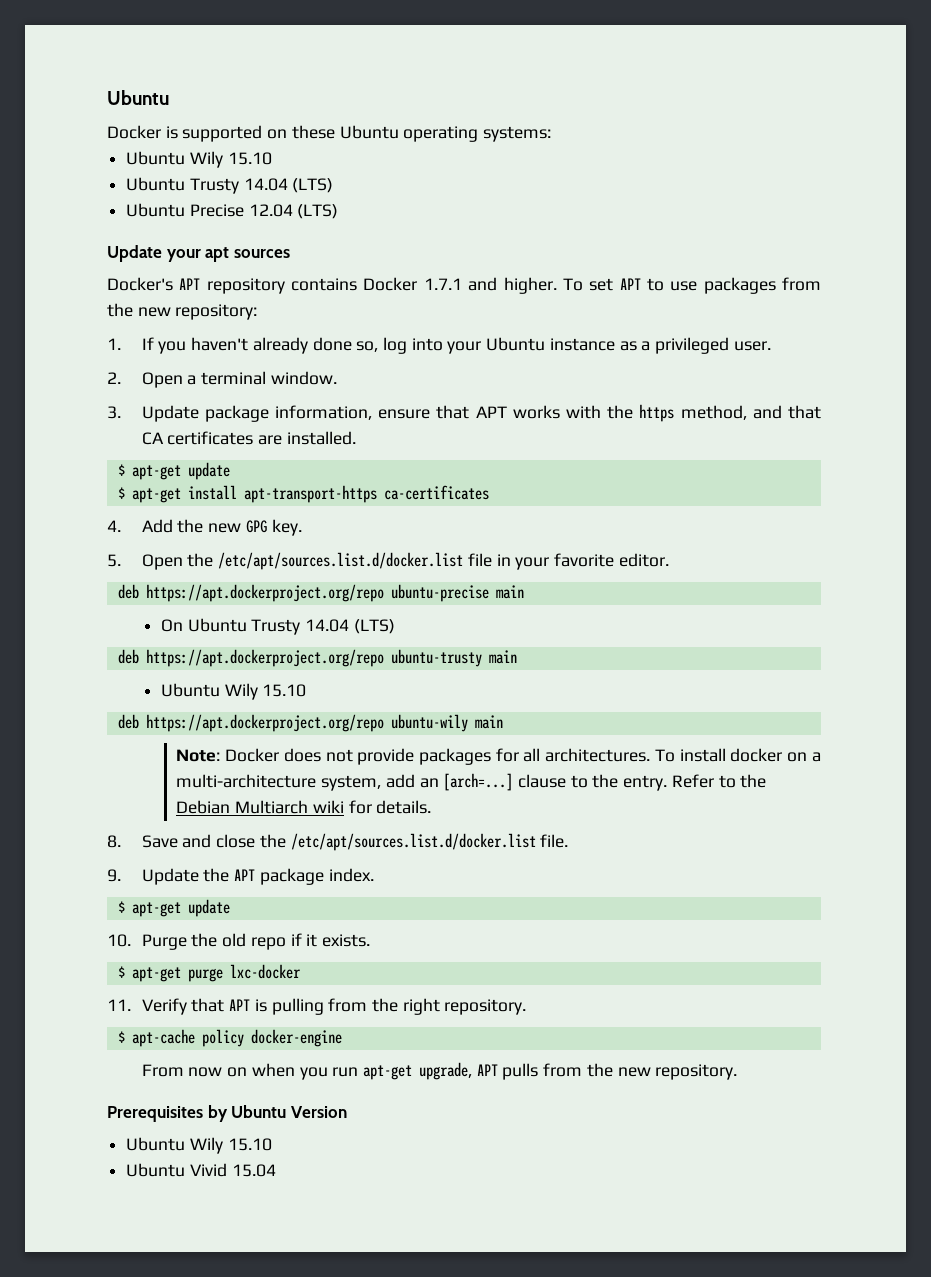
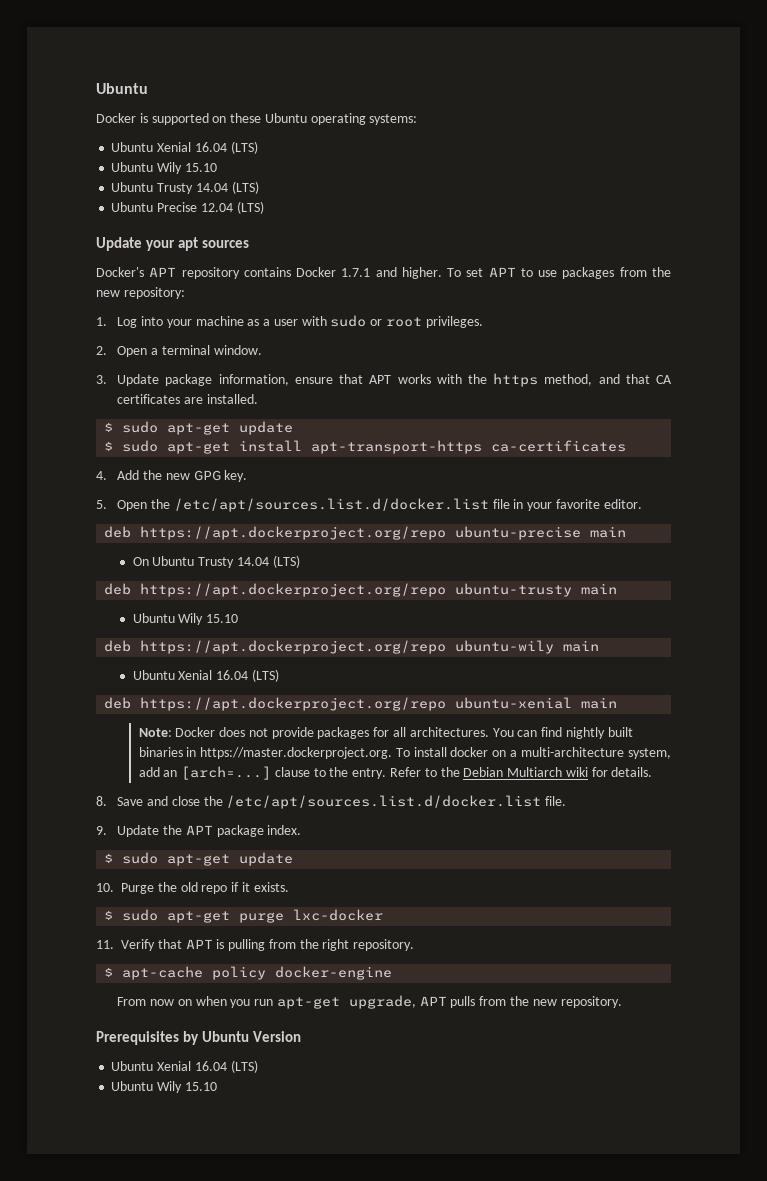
  Docker is supported on these Ubuntu operating systems:
+ Ubuntu Xenial 16.04 (LTS)
- 1. If you haven't already done so, log into your Ubuntu instance as a privileged user.
+ 1. Log into your machine as a user with sudo or root privileges.
  3. Update package information, ensure that APT works with the https method, and that CA certificates are installed.
- $ apt-get update
+ $ sudo apt-get update
- $ apt-get install apt-transport-https ca-certificates
+ $ sudo apt-get install apt-transport-https ca-certificates
  deb https://apt.dockerproject.org/repo ubuntu-wily main
+ Ubuntu Xenial 16.04 (LTS)
+ deb https://apt.dockerproject.org/repo ubuntu-xenial main
- To install docker on a multi-architecture system, add an [arch=...] clause to the entry.
+ You can find nightly built binaries in https://master.dockerproject.org. To install docker on a multi-architecture system, add an [arch=...] clause to the entry.
  9. Update the APT package index.
- $ apt-get update
+ $ sudo apt-get update
- $ apt-get purge lxc-docker
+ $ sudo apt-get purge lxc-docker
  Prerequisites by Ubuntu Version
+ Ubuntu Xenial 16.04 (LTS)
  Ubuntu Wily 15.10
- Ubuntu Vivid 15.04

